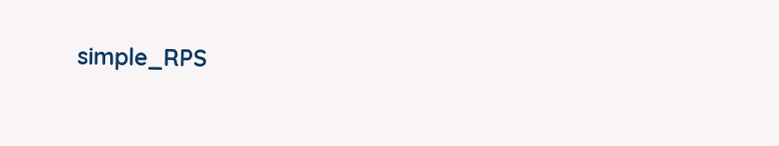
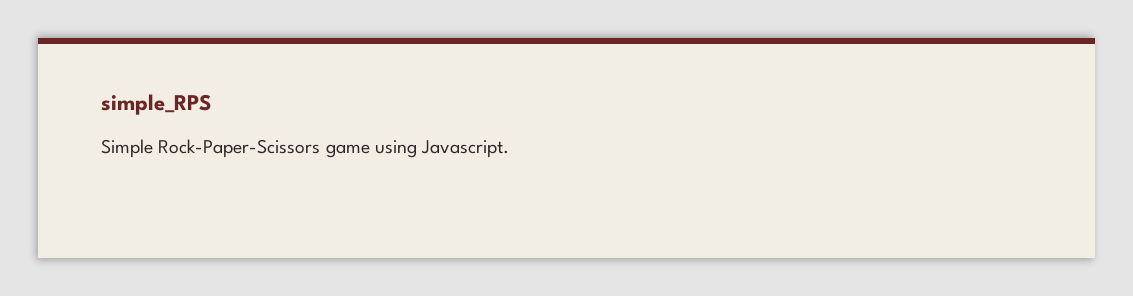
+ Simple Rock-Paper-Scissors game using Javascript.

